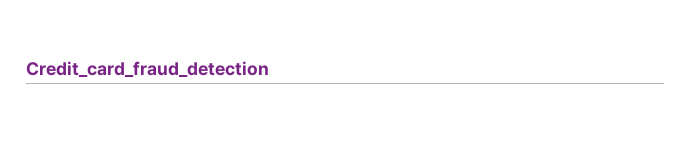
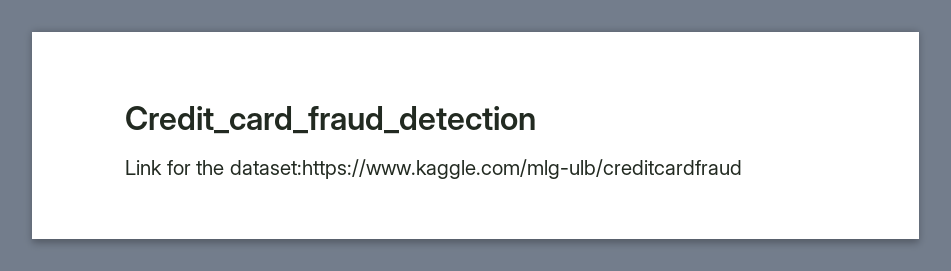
+ Link for the dataset:https://www.kaggle.com/mlg-ulb/creditcardfraud

